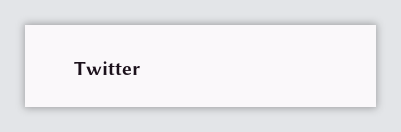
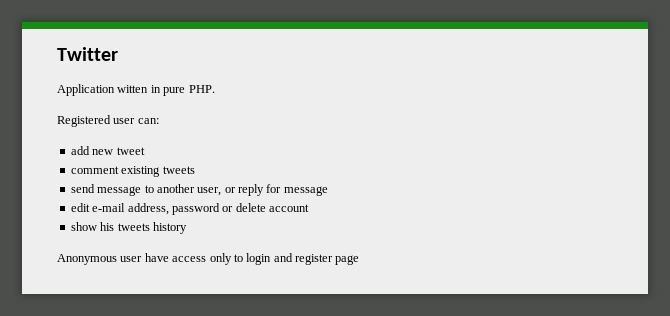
+ Application witten in pure PHP.
+ Registered user can:
+ add new tweet
+ comment existing tweets
+ send message to another user, or reply for message
+ edit e-mail address, password or delete account
+ show his tweets history
+ Anonymous user have access only to login and register page

